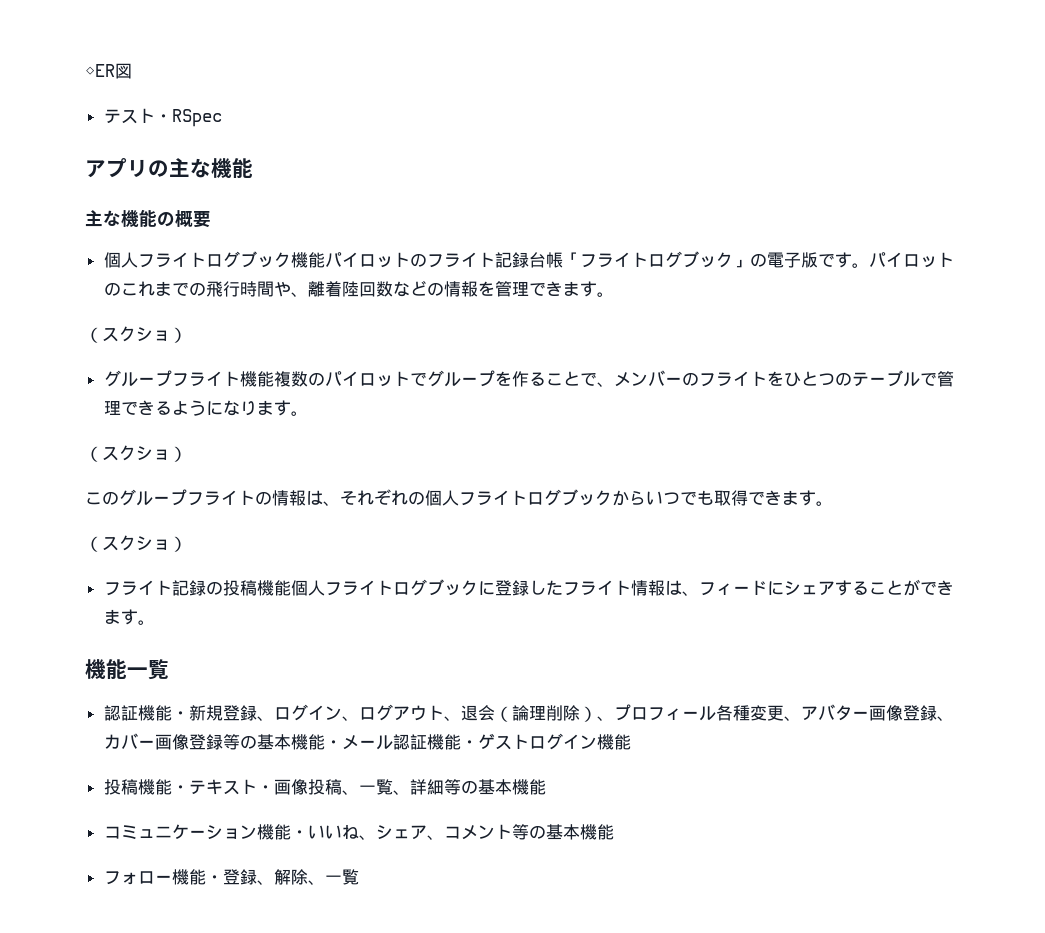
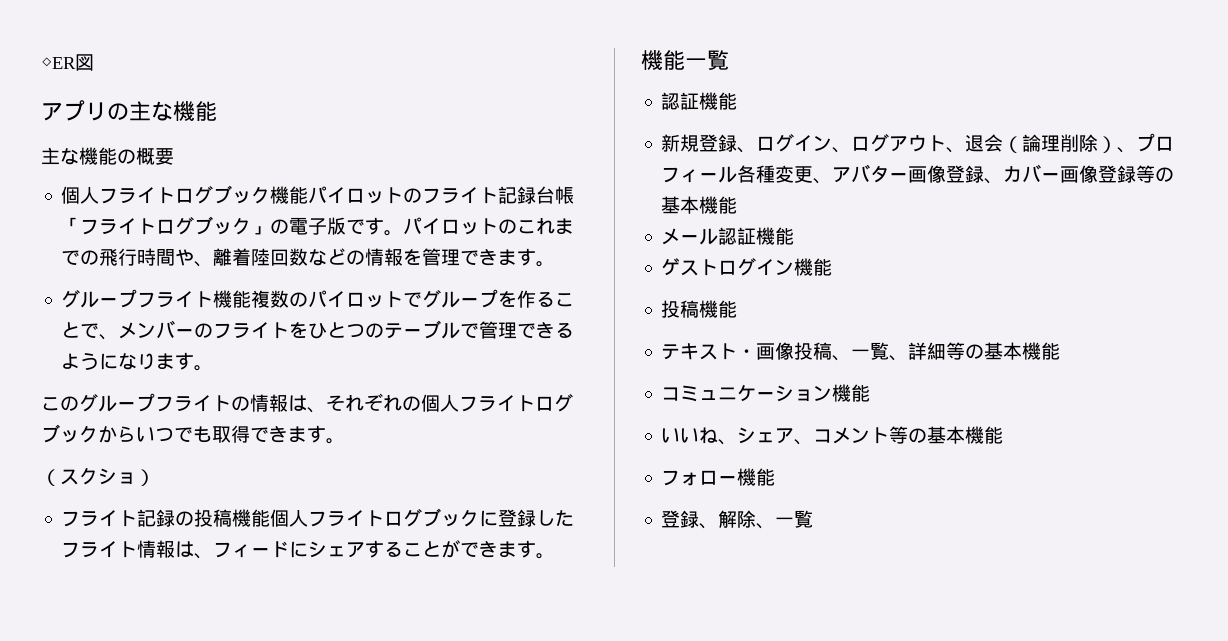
- テスト・RSpec
  パイロットのこれまでの飛行時間や、離着陸回数などの情報を管理できます。
- （スクショ）
  グループフライト機能複数のパイロットでグループを作ることで、メンバーのフライトをひとつのテーブルで管理できるようになります。
- （スクショ）
  機能一覧
- 認証機能・新規登録、ログイン、ログアウト、退会（論理削除）、プロフィール各種変更、アバター画像登録、カバー画像登録等の基本機能・メール認証機能・ゲストログイン機能
- 投稿機能・テキスト・画像投稿、一覧、詳細等の基本機能
+ 認証機能
+ 新規登録、ログイン、ログアウト、退会（論理削除）、プロフィール各種変更、アバター画像登録、カバー画像登録等の基本機能
+ メール認証機能
+ ゲストログイン機能
+ 投稿機能
+ テキスト・画像投稿、一覧、詳細等の基本機能
- コミュニケーション機能・いいね、シェア、コメント等の基本機能
+ コミュニケーション機能
+ いいね、シェア、コメント等の基本機能
- フォロー機能・登録、解除、一覧
+ フォロー機能
+ 登録、解除、一覧

